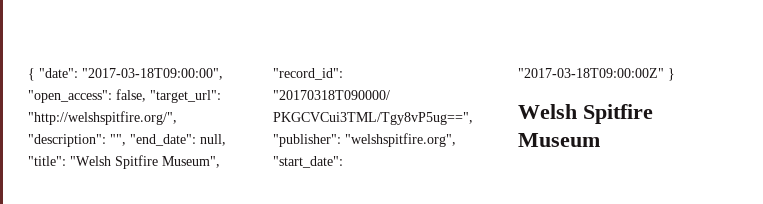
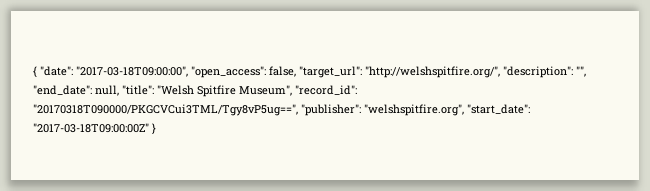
- Welsh Spitfire Museum

